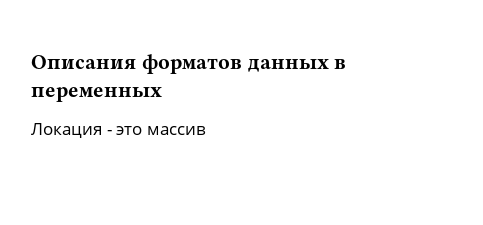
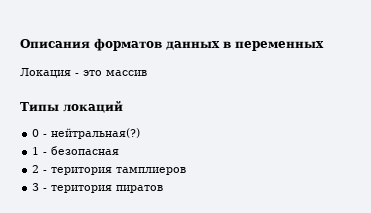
+ Типы локаций
+ 0 - нейтральная(?)
+ 1 - безопасная
+ 2 - територия тамплиеров
+ 3 - територия пиратов

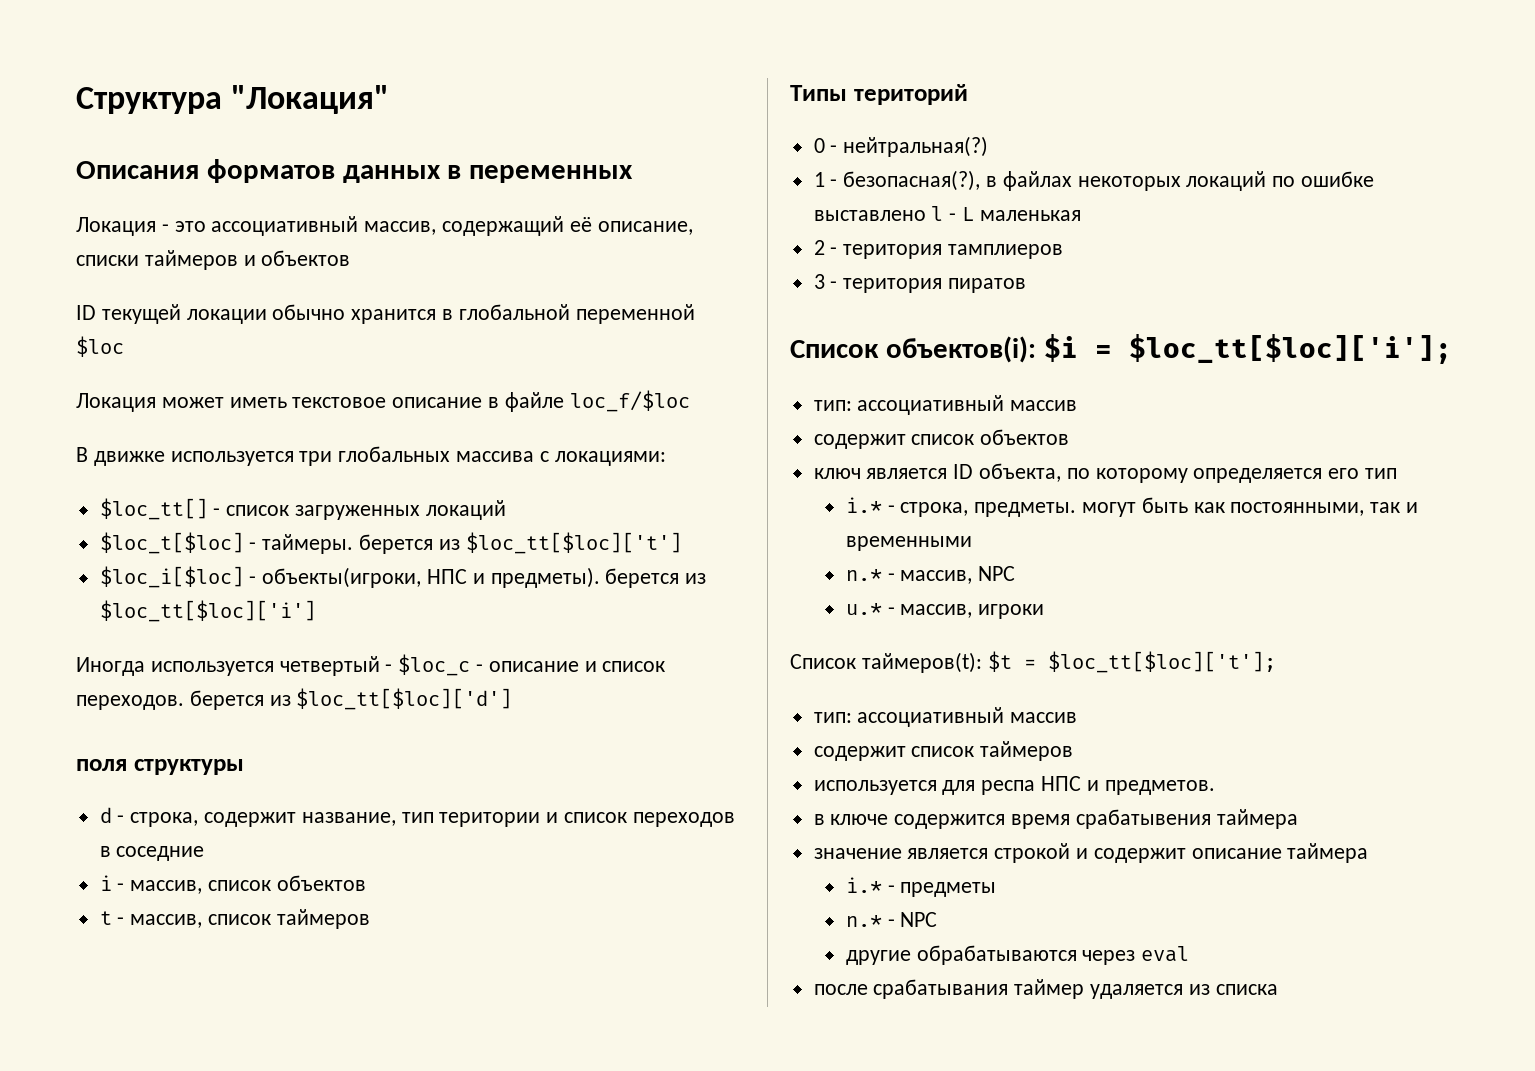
+ Структура "Локация"
- Локация - это массив
+ Локация - это ассоциативный массив, содержащий её описание, списки таймеров и объектов
+ ID текущей локации обычно хранится в глобальной переменной $loc
+ Локация может иметь текстовое описание в файле loc_f/$loc
+ В движке используется три глобальных массива с локациями:
+ $loc_tt[] - список загруженных локаций
+ $loc_t[$loc] - таймеры. берется из $loc_tt[$loc]['t']
+ $loc_i[$loc] - объекты(игроки, НПС и предметы). берется из $loc_tt[$loc]['i']
+ Иногда используется четвертый - $loc_c - описание и список переходов. берется из $loc_tt[$loc]['d']
+ поля структуры
+ d - строка, содержит название, тип територии и список переходов в соседние
+ i - массив, список объектов
+ t - массив, список таймеров
- Типы локаций
+ Типы територий
- 1 - безопасная
+ 1 - безопасная(?), в файлах некоторых локаций по ошибке выставлено l - L маленькая
+ Список объектов(i): $i = $loc_tt[$loc]['i'];
+ тип: ассоциативный массив
+ содержит список объектов
+ ключ является ID объекта, по которому определяется его тип
+ i.* - строка, предметы. могут быть как постоянными, так и временными
+ n.* - массив, NPC
+ u.* - массив, игроки
+ Список таймеров(t): $t = $loc_tt[$loc]['t'];
+ тип: ассоциативный массив
+ содержит список таймеров
+ используется для респа НПС и предметов.
+ в ключе содержится время срабатывения таймера
+ значение является строкой и содержит описание таймера
+ i.* - предметы
+ n.* - NPC
+ другие обрабатываются через eval
+ после срабатывания таймер удаляется из списка

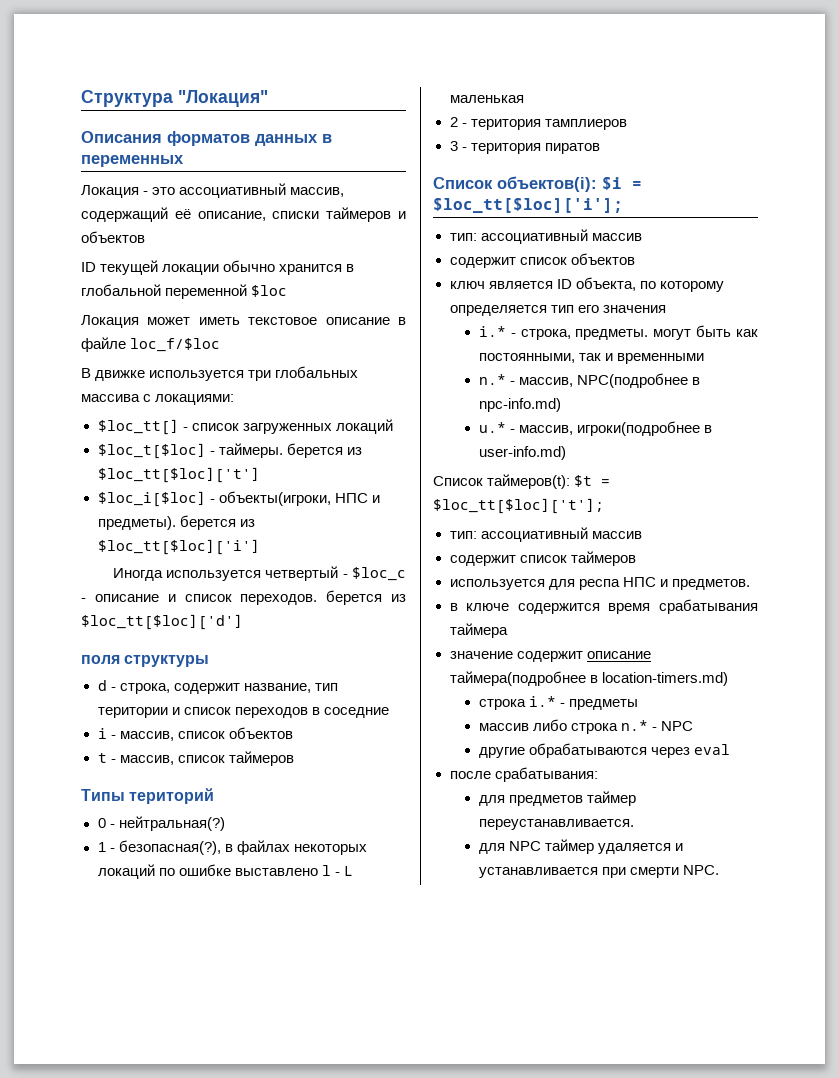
- ключ является ID объекта, по которому определяется его тип
+ ключ является ID объекта, по которому определяется тип его значения
- n.* - массив, NPC
+ n.* - массив, NPC(подробнее в npc-info.md)
- u.* - массив, игроки
+ u.* - массив, игроки(подробнее в user-info.md)
- в ключе содержится время срабатывения таймера
+ в ключе содержится время срабатывания таймера
- значение является строкой и содержит описание таймера
- i.* - предметы
+ значение содержит описание таймера(подробнее в location-timers.md)
+ строка i.* - предметы
- n.* - NPC
+ массив либо строка n.* - NPC
- после срабатывания таймер удаляется из списка
+ после срабатывания:
+ для предметов таймер переустанавливается.
+ для NPC таймер удаляется и устанавливается при смерти NPC.

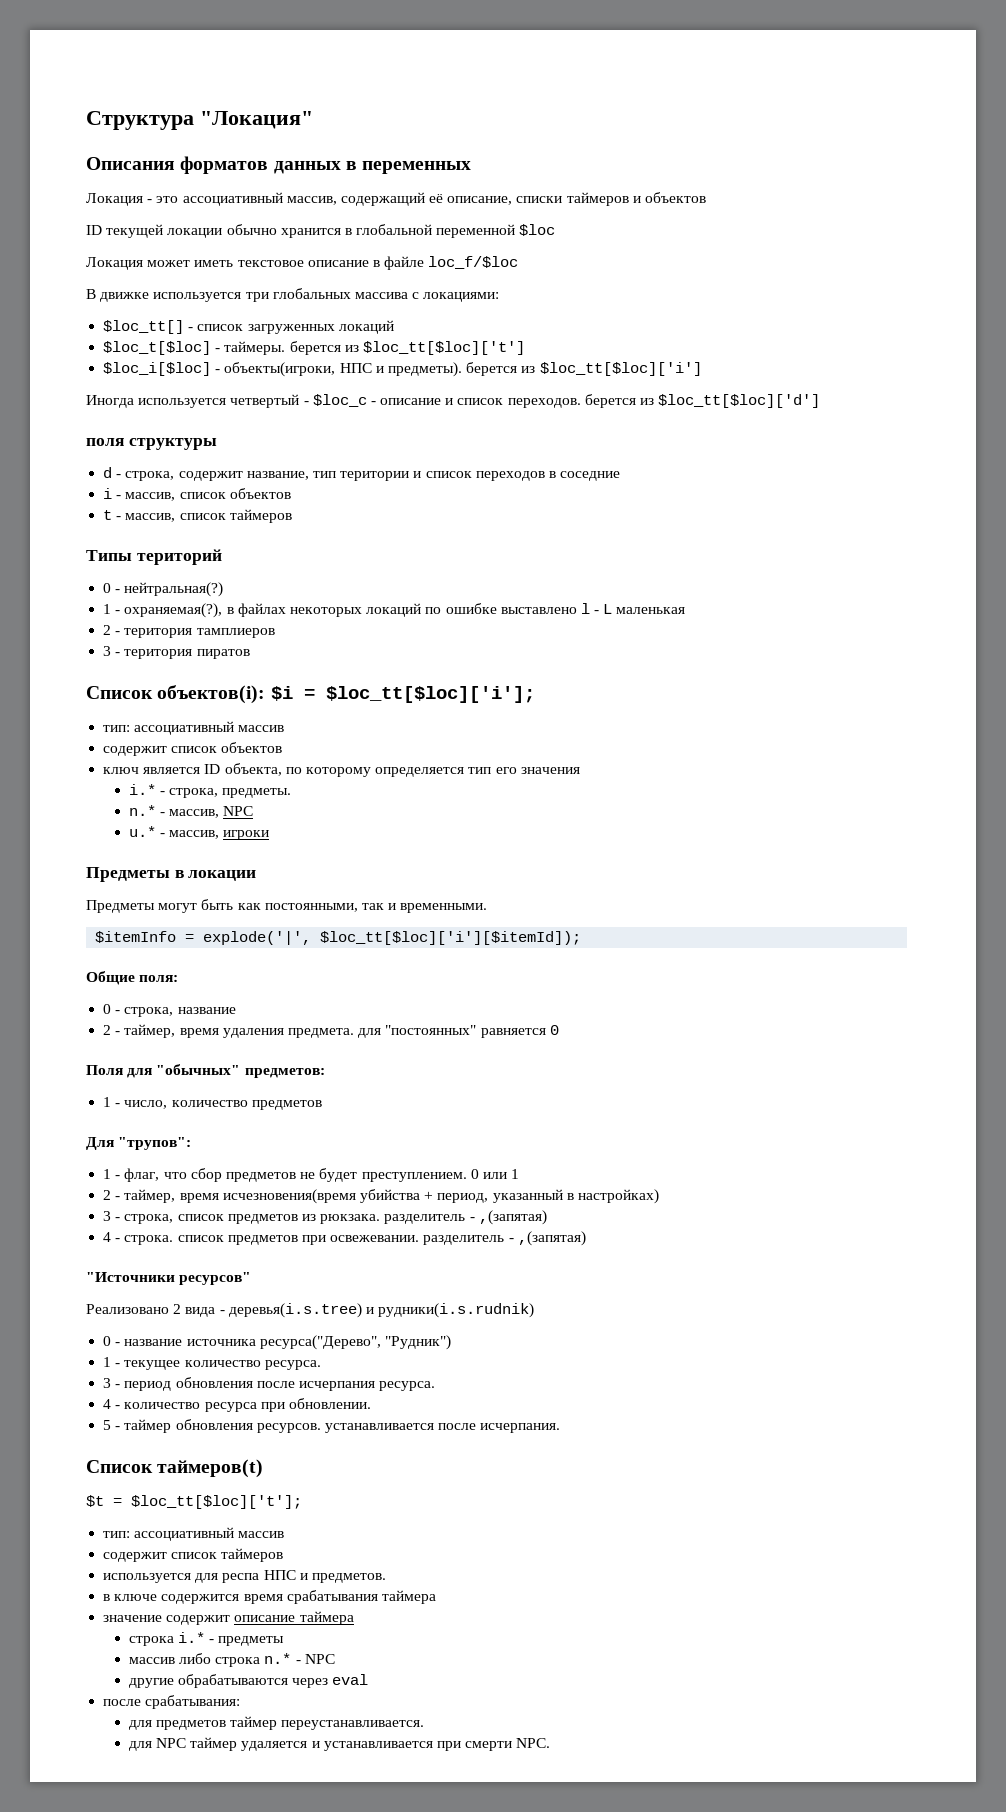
- 1 - безопасная(?), в файлах некоторых локаций по ошибке выставлено l - L маленькая
+ 1 - охраняемая(?), в файлах некоторых локаций по ошибке выставлено l - L маленькая
- i.* - строка, предметы. могут быть как постоянными, так и временными
- n.* - массив, NPC(подробнее в npc-info.md)
- u.* - массив, игроки(подробнее в user-info.md)
- Список таймеров(t): $t = $loc_tt[$loc]['t'];
+ i.* - строка, предметы.
+ n.* - массив, NPC
+ u.* - массив, игроки
+ Предметы в локации
+ Предметы могут быть как постоянными, так и временными.
+ $itemInfo = explode('|', $loc_tt[$loc]['i'][$itemId]);
+ Общие поля:
+ 0 - строка, название
+ 2 - таймер, время удаления предмета. для "постоянных" равняется 0
+ Поля для "обычных" предметов:
+ 1 - число, количество предметов
+ Для "трупов":
+ 1 - флаг, что сбор предметов не будет преступлением. 0 или 1
+ 2 - таймер, время исчезновения(время убийства + период, указанный в настройках)
+ 3 - строка, список предметов из рюкзака. разделитель - ,(запятая)
+ 4 - строка. список предметов при освежевании. разделитель - ,(запятая)
+ "Источники ресурсов"
+ Реализовано 2 вида - деревья(i.s.tree) и рудники(i.s.rudnik)
+ 0 - название источника ресурса("Дерево", "Рудник")
+ 1 - текущее количество ресурса.
+ 3 - период обновления после исчерпания ресурса.
+ 4 - количество ресурса при обновлении.
+ 5 - таймер обновления ресурсов. устанавливается после исчерпания.
+ Список таймеров(t)
+ $t = $loc_tt[$loc]['t'];
- значение содержит описание таймера(подробнее в location-timers.md)
+ значение содержит описание таймера

